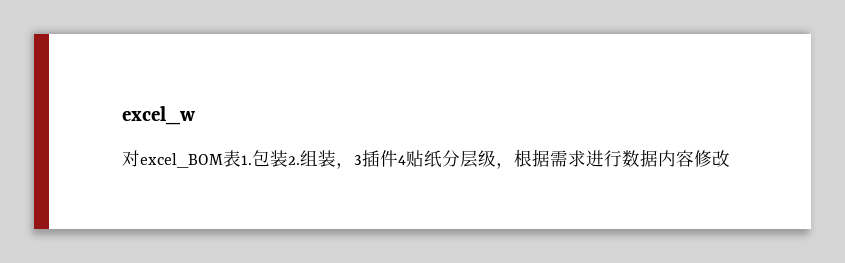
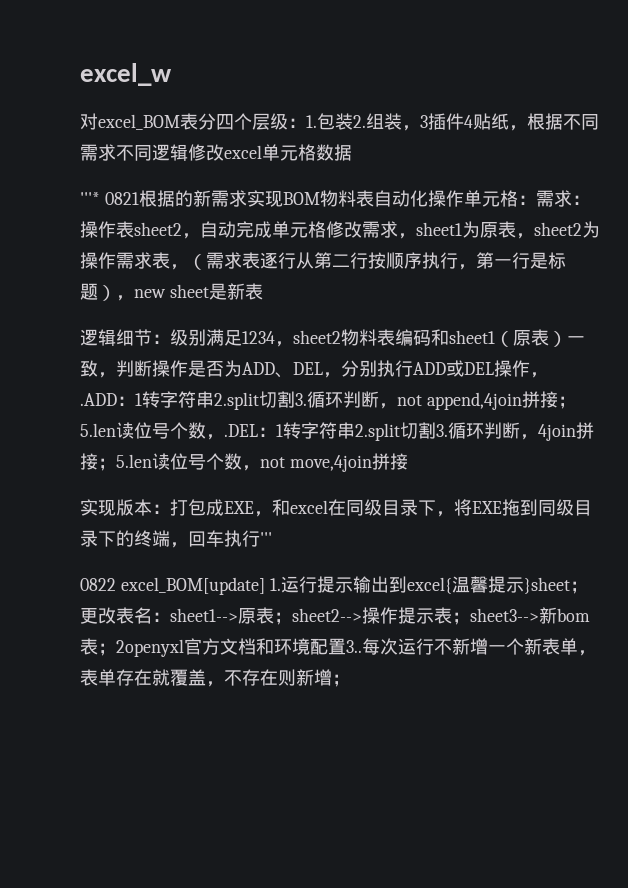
- 对excel_BOM表1.包装2.组装，3插件4贴纸分层级，根据需求进行数据内容修改
+ 对excel_BOM表分四个层级：1.包装2.组装，3插件4贴纸，根据不同需求不同逻辑修改excel单元格数据
+ '''* 0821根据的新需求实现BOM物料表自动化操作单元格：需求：操作表sheet2，自动完成单元格修改需求，sheet1为原表，sheet2为操作需求表，（需求表逐行从第二行按顺序执行，第一行是标题），new sheet是新表
+ 逻辑细节：级别满足1234，sheet2物料表编码和sheet1（原表）一致，判断操作是否为ADD、DEL，分别执行ADD或DEL操作，.ADD：1转字符串2.split切割3.循环判断，not append,4join拼接；5.len读位号个数，.DEL：1转字符串2.split切割3.循环判断，4join拼接；5.len读位号个数，not move,4join拼接
+ 实现版本：打包成EXE，和excel在同级目录下，将EXE拖到同级目录下的终端，回车执行'''
+ 0822 excel_BOM[update] 1.运行提示输出到excel{温馨提示}sheet；更改表名：sheet1-->原表；sheet2-->操作提示表；sheet3-->新bom表；2openyxl官方文档和环境配置3..每次运行不新增一个新表单，表单存在就覆盖，不存在则新增；

